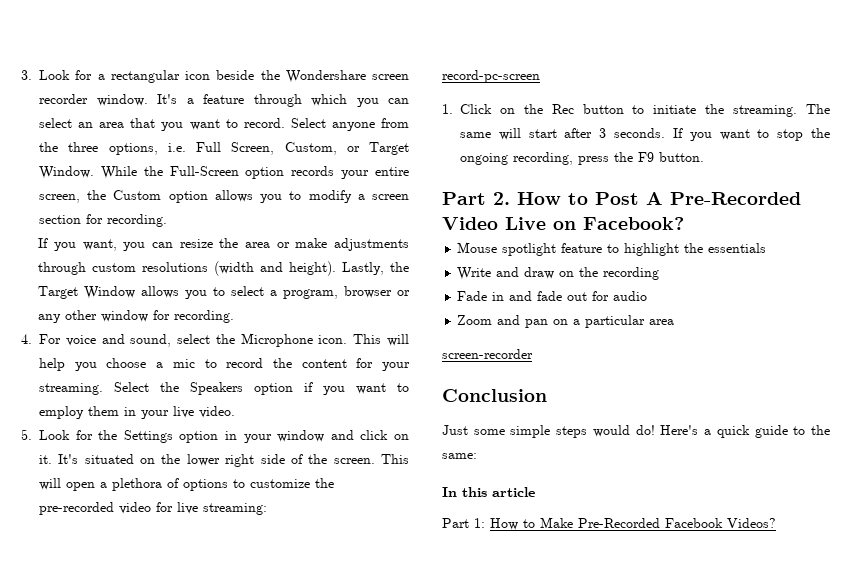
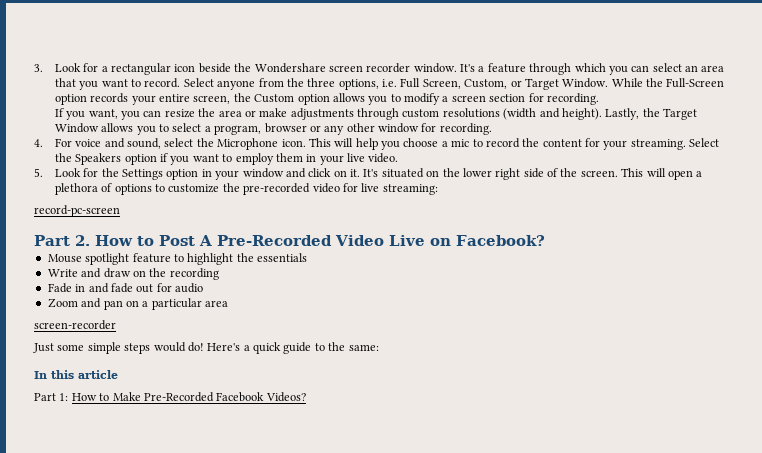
- 1. Click on the Rec button to initiate the streaming. The same will start after 3 seconds. If you want to stop the ongoing recording, press the F9 button.
- Conclusion

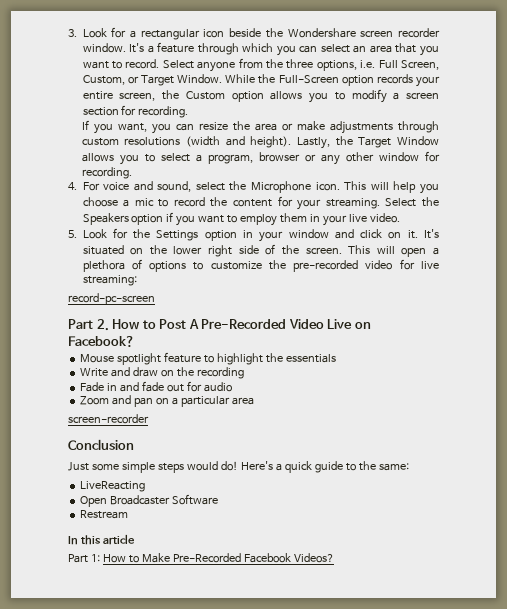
+ Conclusion
+ LiveReacting
+ Open Broadcaster Software
+ Restream

